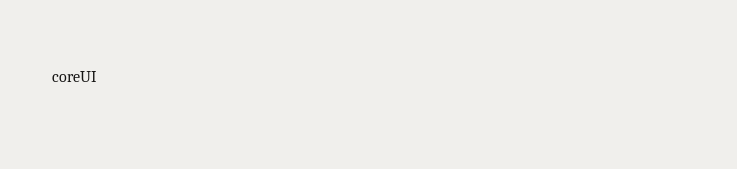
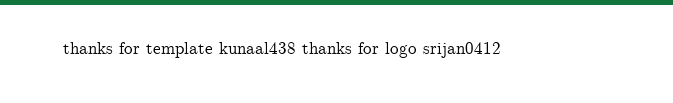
- coreUI
+ thanks for template kunaal438 thanks for logo srijan0412

